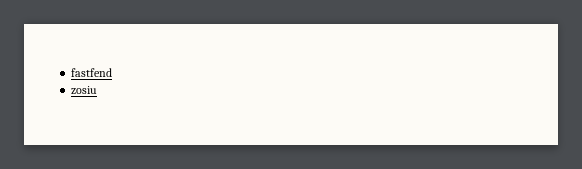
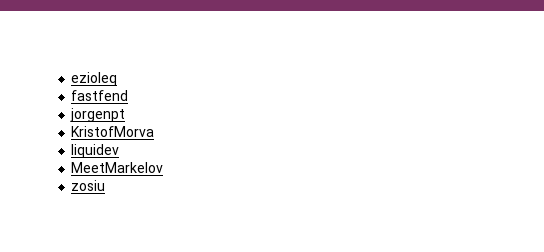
+ ezioleq
+ jorgenpt
+ KristofMorva
+ liquidev
+ MeetMarkelov

